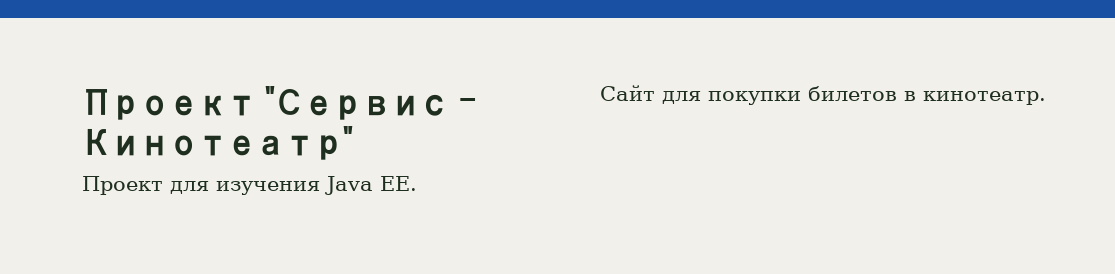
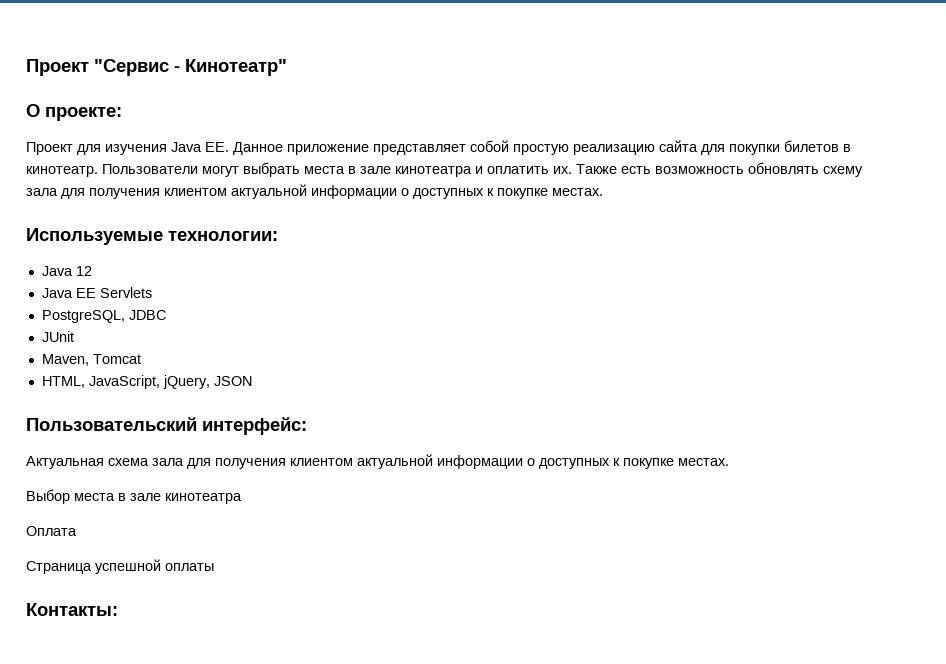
+ О проекте:
- Проект для изучения Java EE.
- Сайт для покупки билетов в кинотеатр.
+ Проект для изучения Java EE. Данное приложение представляет собой простую реализацию сайта для покупки билетов в кинотеатр.
+ Пользователи могут выбрать места в зале кинотеатра и оплатить их. Также есть возможность обновлять схему зала для получения клиентом актуальной информации о доступных к покупке местах.
+ Используемые технологии:
+ Java 12
+ Java EE Servlets
+ PostgreSQL, JDBC
+ JUnit
+ Maven, Tomcat
+ HTML, JavaScript, jQuery, JSON
+ Пользовательский интерфейс:
+ Актуальная схема зала для получения клиентом актуальной информации о доступных к покупке местах.
+ Выбор места в зале кинотеатра
+ Оплата
+ Страница успешной оплаты
+ Контакты:

